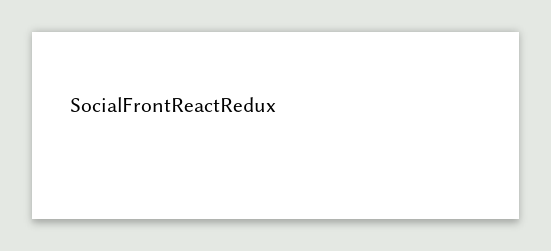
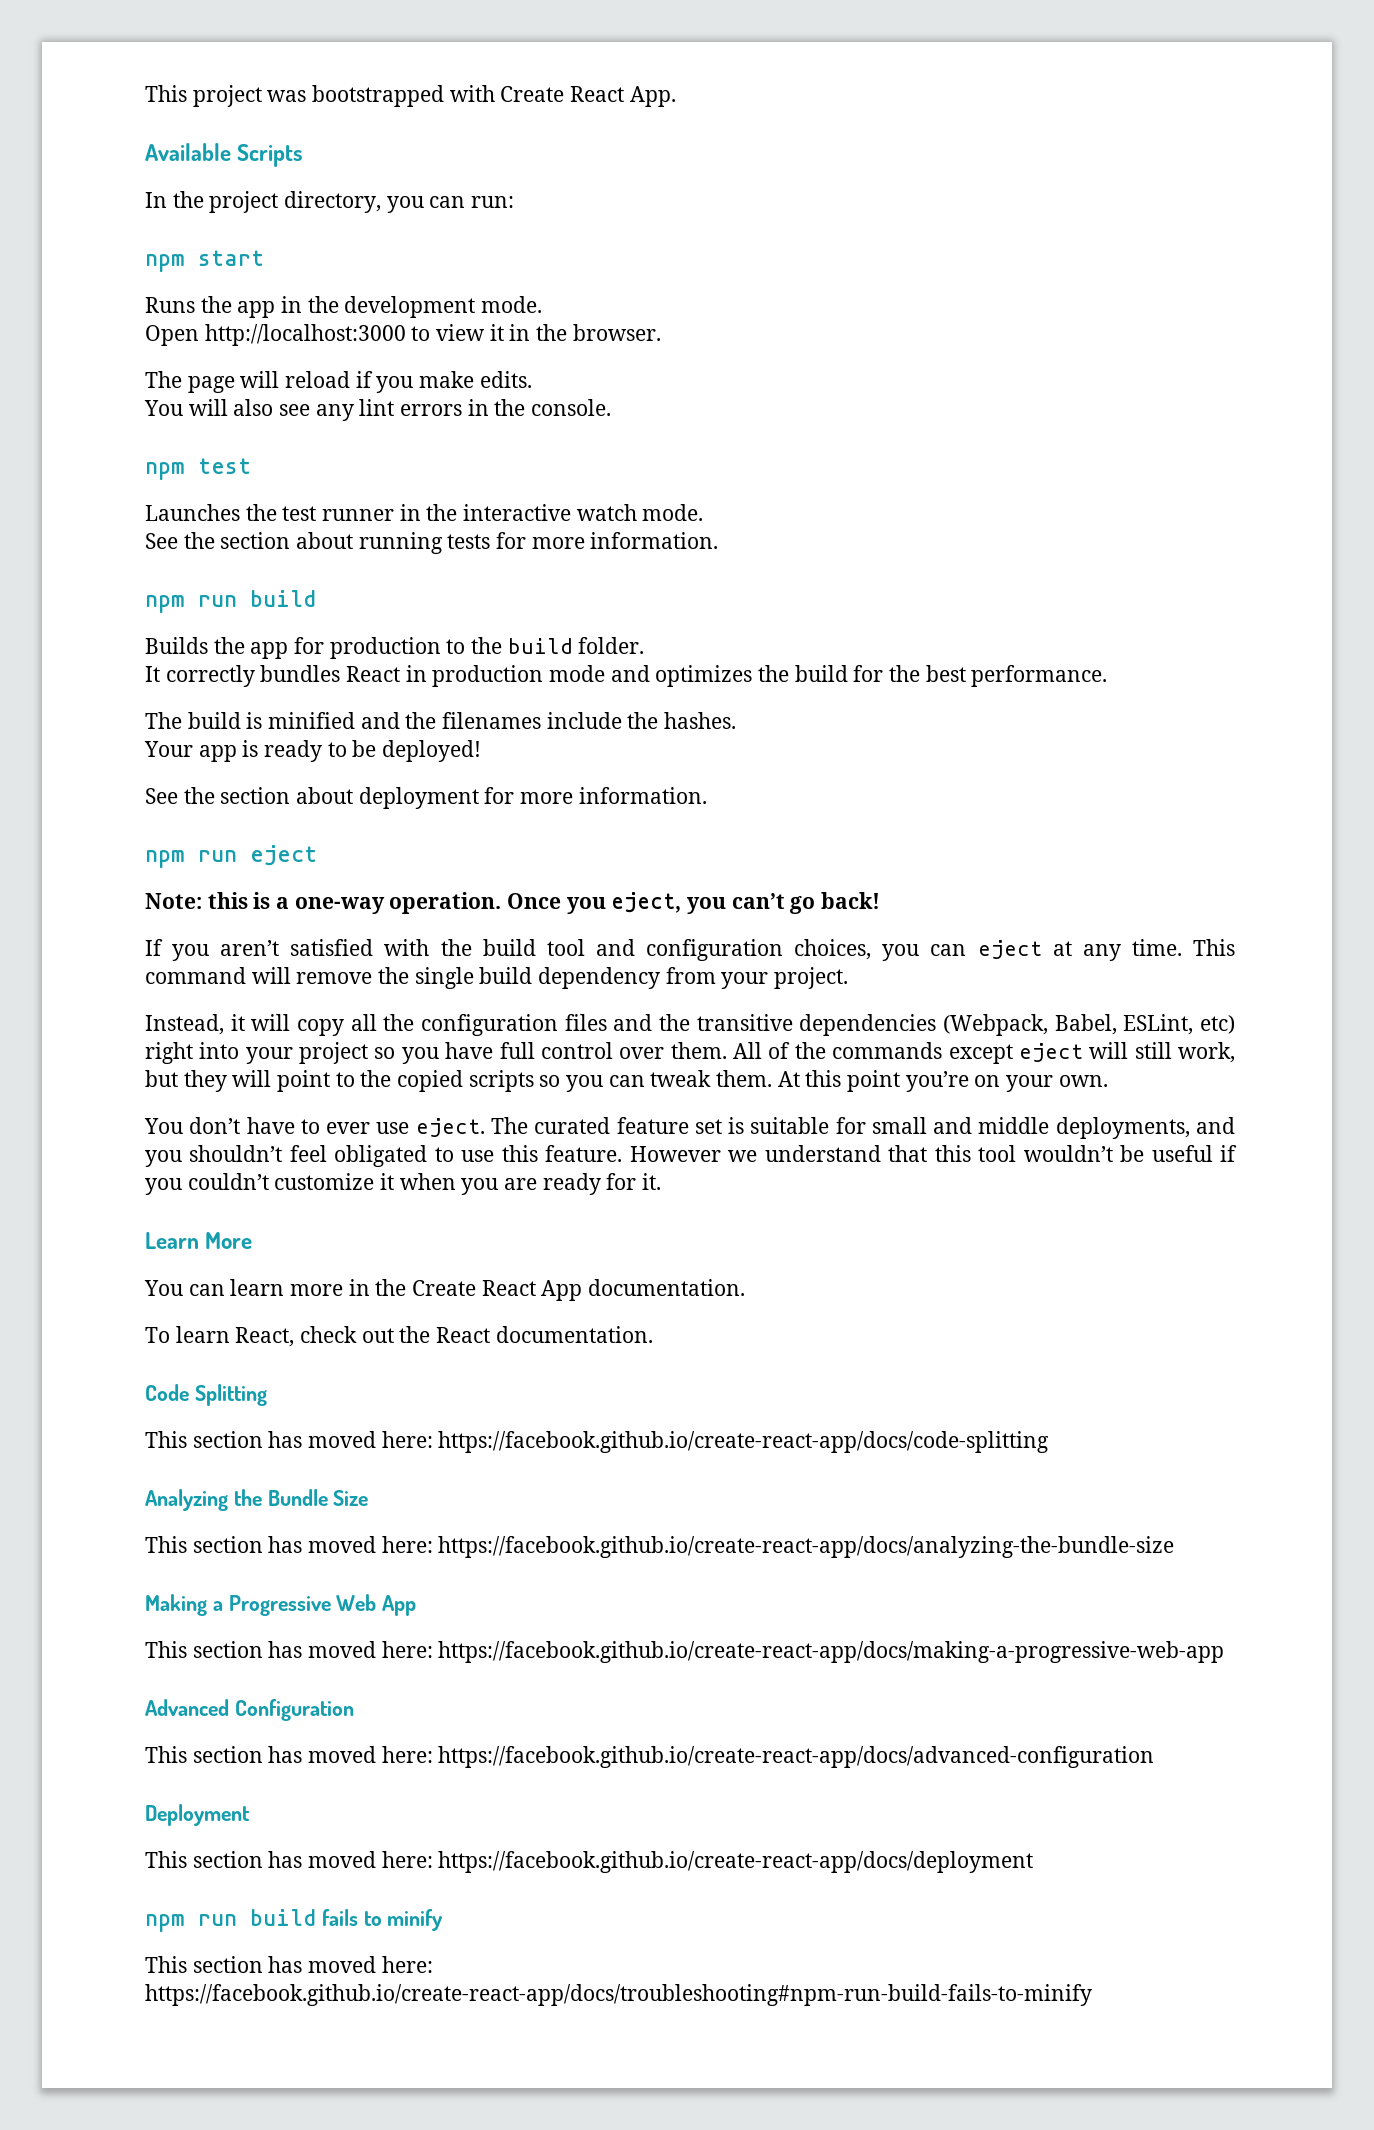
- SocialFrontReactRedux
+ This project was bootstrapped with Create React App.
+ Available Scripts
+ In the project directory, you can run:
+ npm start
+ Runs the app in the development mode.
+ Open http://localhost:3000 to view it in the browser.
+ The page will reload if you make edits.
+ You will also see any lint errors in the console.
+ npm test
+ Launches the test runner in the interactive watch mode.
+ See the section about running tests for more information.
+ npm run build
+ Builds the app for production to the build folder.
+ It correctly bundles React in production mode and optimizes the build for the best performance.
+ The build is minified and the filenames include the hashes.
+ Your app is ready to be deployed!
+ See the section about deployment for more information.
+ npm run eject
+ Note: this is a one-way operation. Once you eject, you can’t go back!
+ If you aren’t satisfied with the build tool and configuration choices, you can eject at any time. This command will remove the single build dependency from your project.
+ Instead, it will copy all the configuration files and the transitive dependencies (Webpack, Babel, ESLint, etc) right into your project so you have full control over them. All of the commands except eject will still work, but they will point to the copied scripts so you can tweak them. At this point you’re on your own.
+ You don’t have to ever use eject. The curated feature set is suitable for small and middle deployments, and you shouldn’t feel obligated to use this feature. However we understand that this tool wouldn’t be useful if you couldn’t customize it when you are ready for it.
+ Learn More
+ You can learn more in the Create React App documentation.
+ To learn React, check out the React documentation.
+ Code Splitting
+ This section has moved here: https://facebook.github.io/create-react-app/docs/code-splitting
+ Analyzing the Bundle Size
+ This section has moved here: https://facebook.github.io/create-react-app/docs/analyzing-the-bundle-size
+ Making a Progressive Web App
+ This section has moved here: https://facebook.github.io/create-react-app/docs/making-a-progressive-web-app
+ Advanced Configuration
+ This section has moved here: https://facebook.github.io/create-react-app/docs/advanced-configuration
+ Deployment
+ This section has moved here: https://facebook.github.io/create-react-app/docs/deployment
+ npm run build fails to minify
+ This section has moved here: https://facebook.github.io/create-react-app/docs/troubleshooting#npm-run-build-fails-to-minify

